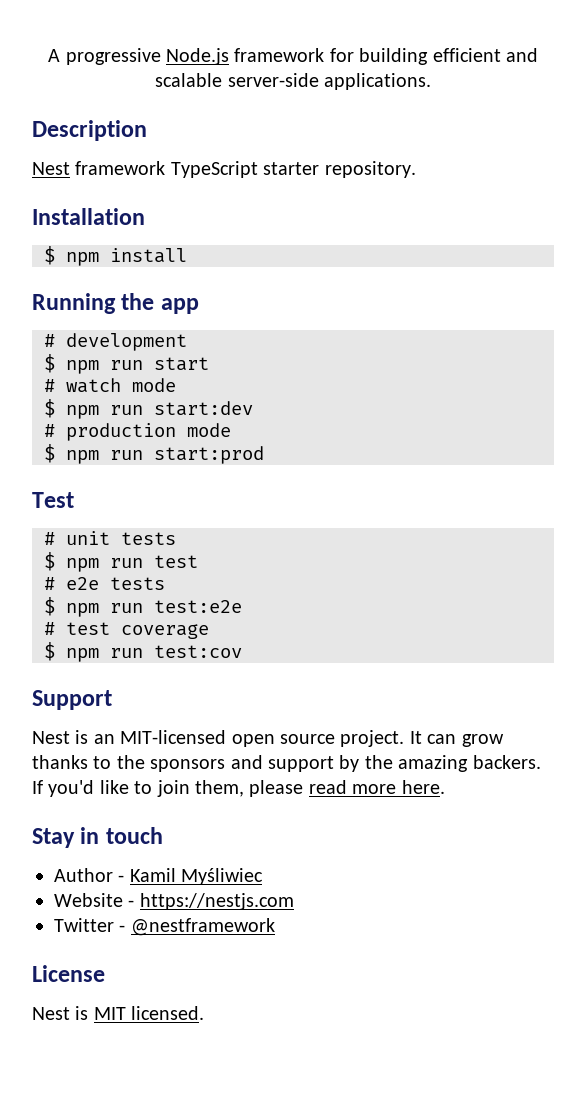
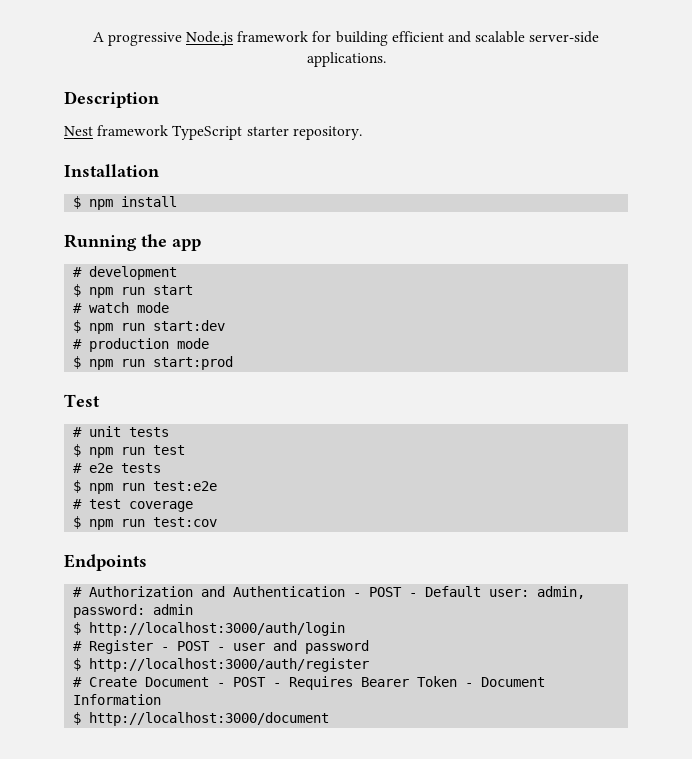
- Support
- Nest is an MIT-licensed open source project. It can grow thanks to the sponsors and support by the amazing backers. If you'd like to join them, please read more here.
- Stay in touch
- Author - Kamil Myśliwiec
- Website - https://nestjs.com
- Twitter - @nestframework
- License
- Nest is MIT licensed.
+ Endpoints
+ # Authorization and Authentication - POST - Default user: admin, password: admin
+ $ http://localhost:3000/auth/login
+ # Register - POST - user and password
+ $ http://localhost:3000/auth/register
+ # Create Document - POST - Requires Bearer Token - Document Information
+ $ http://localhost:3000/document

